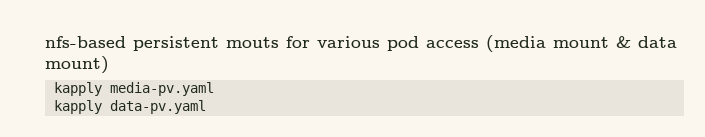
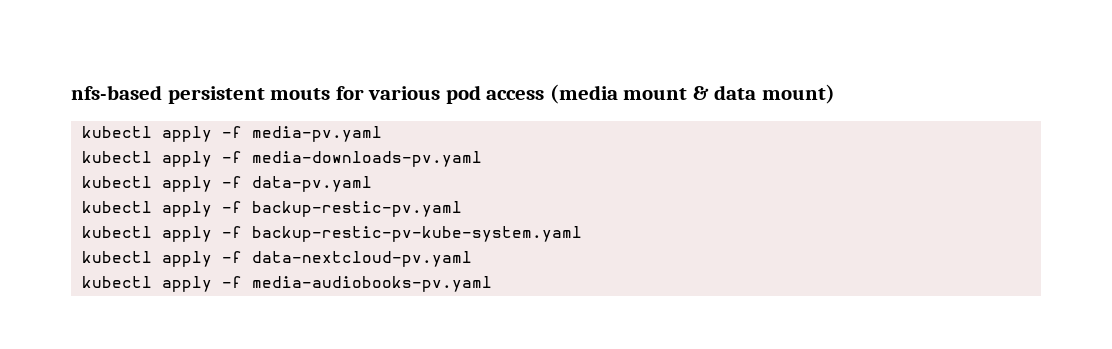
- kapply media-pv.yaml
- kapply data-pv.yaml
+ kubectl apply -f media-pv.yaml
+ kubectl apply -f media-downloads-pv.yaml
+ kubectl apply -f data-pv.yaml
+ kubectl apply -f backup-restic-pv.yaml
+ kubectl apply -f backup-restic-pv-kube-system.yaml
+ kubectl apply -f data-nextcloud-pv.yaml
+ kubectl apply -f media-audiobooks-pv.yaml

